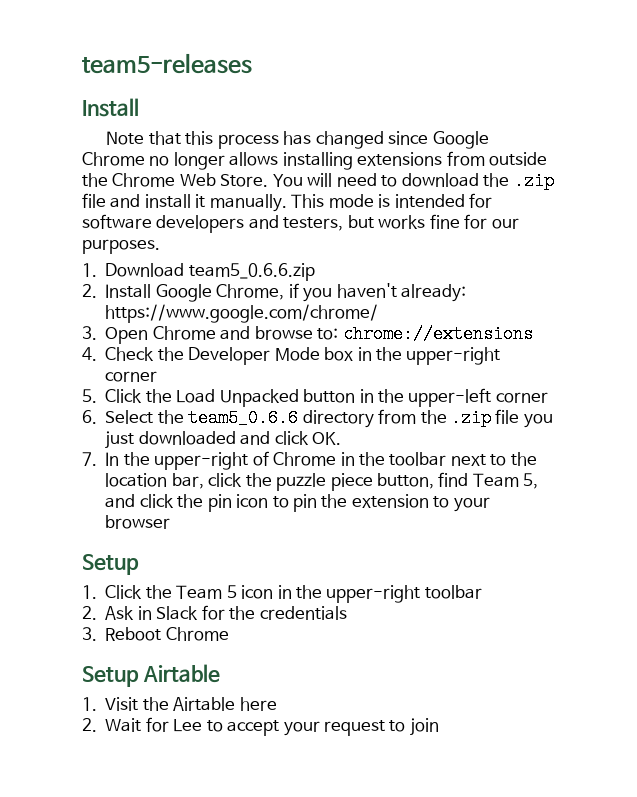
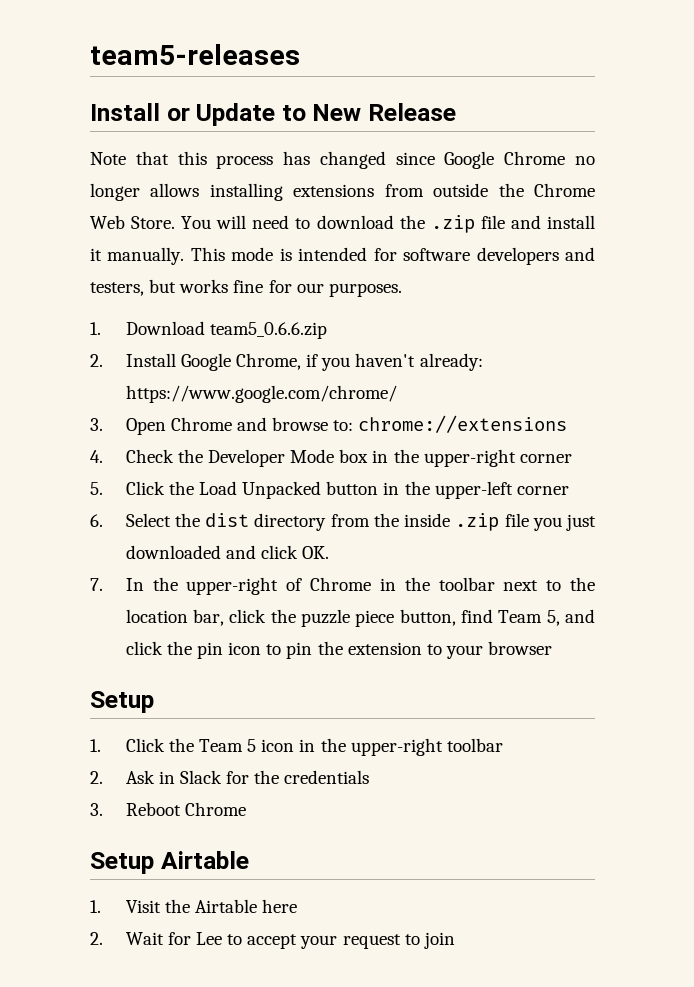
  team5-releases
- Install
+ Install or Update to New Release
- 6. Select the team5_0.6.6 directory from the .zip file you just downloaded and click OK.
+ 6. Select the dist directory from the inside .zip file you just downloaded and click OK.

